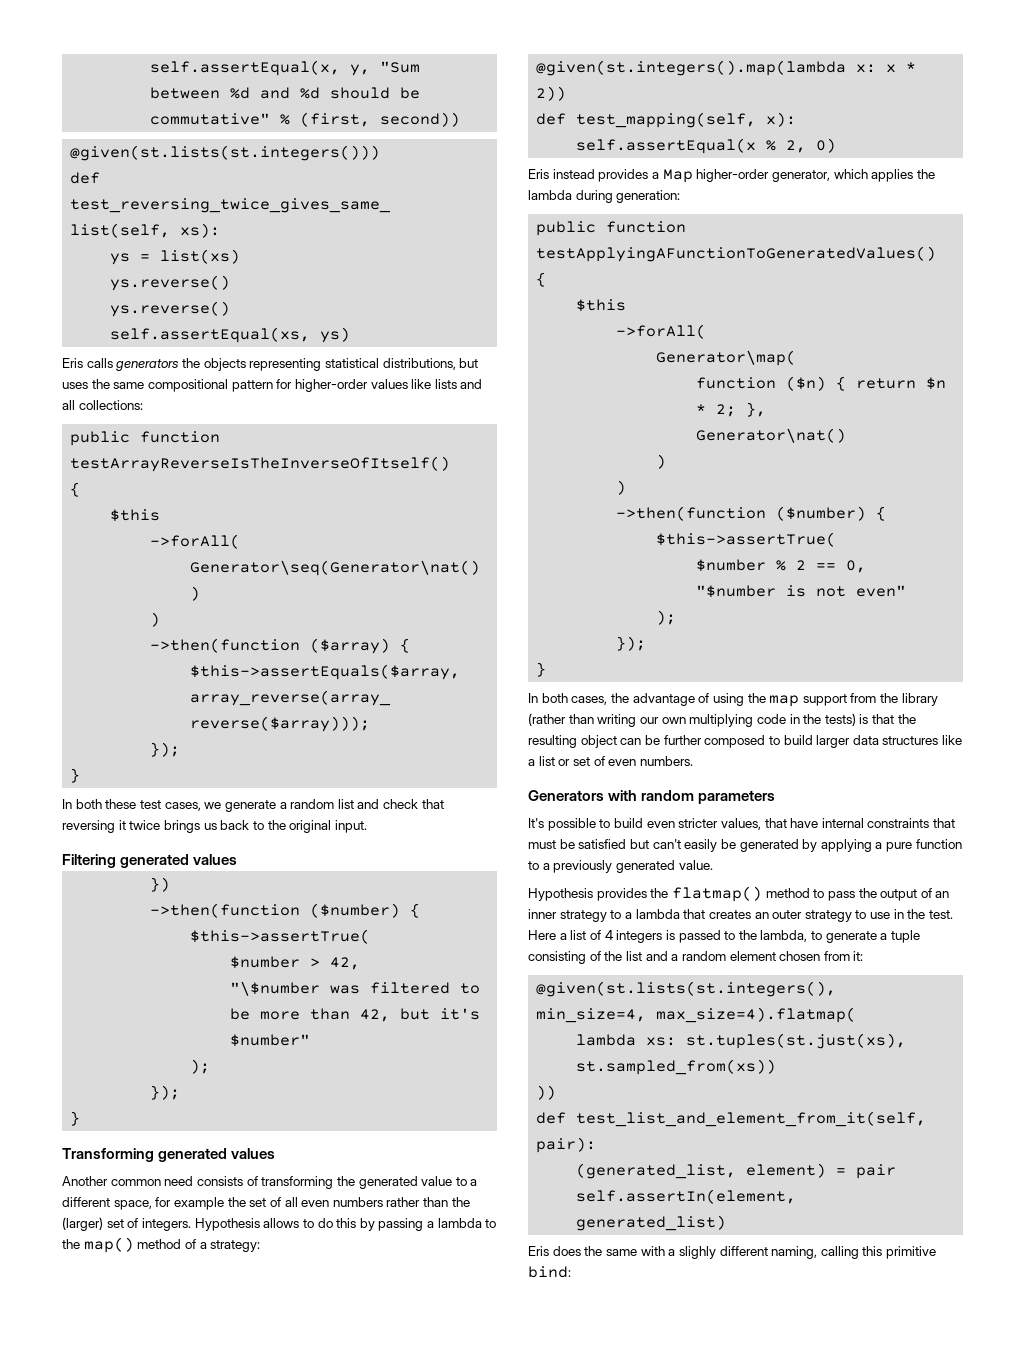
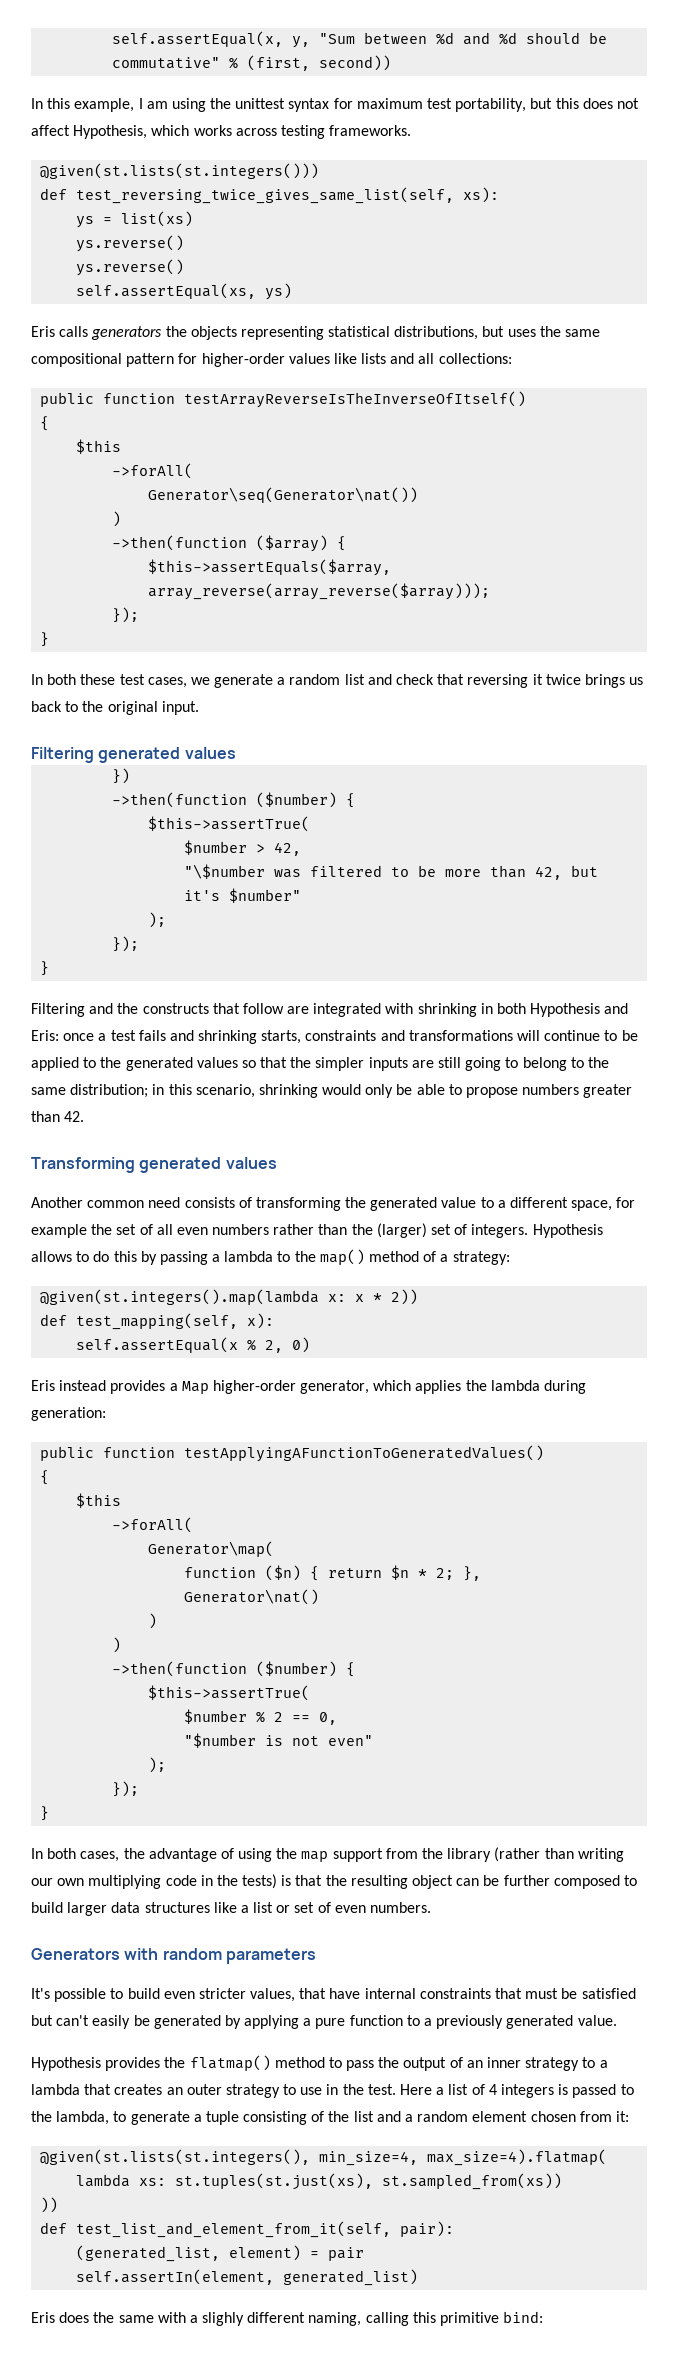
+ In this example, I am using the unittest syntax for maximum test portability, but this does not affect Hypothesis, which works across testing frameworks.
+ Filtering and the constructs that follow are integrated with shrinking in both Hypothesis and Eris: once a test fails and shrinking starts, constraints and transformations will continue to be applied to the generated values so that the simpler inputs are still going to belong to the same distribution; in this scenario, shrinking would only be able to propose numbers greater than 42.

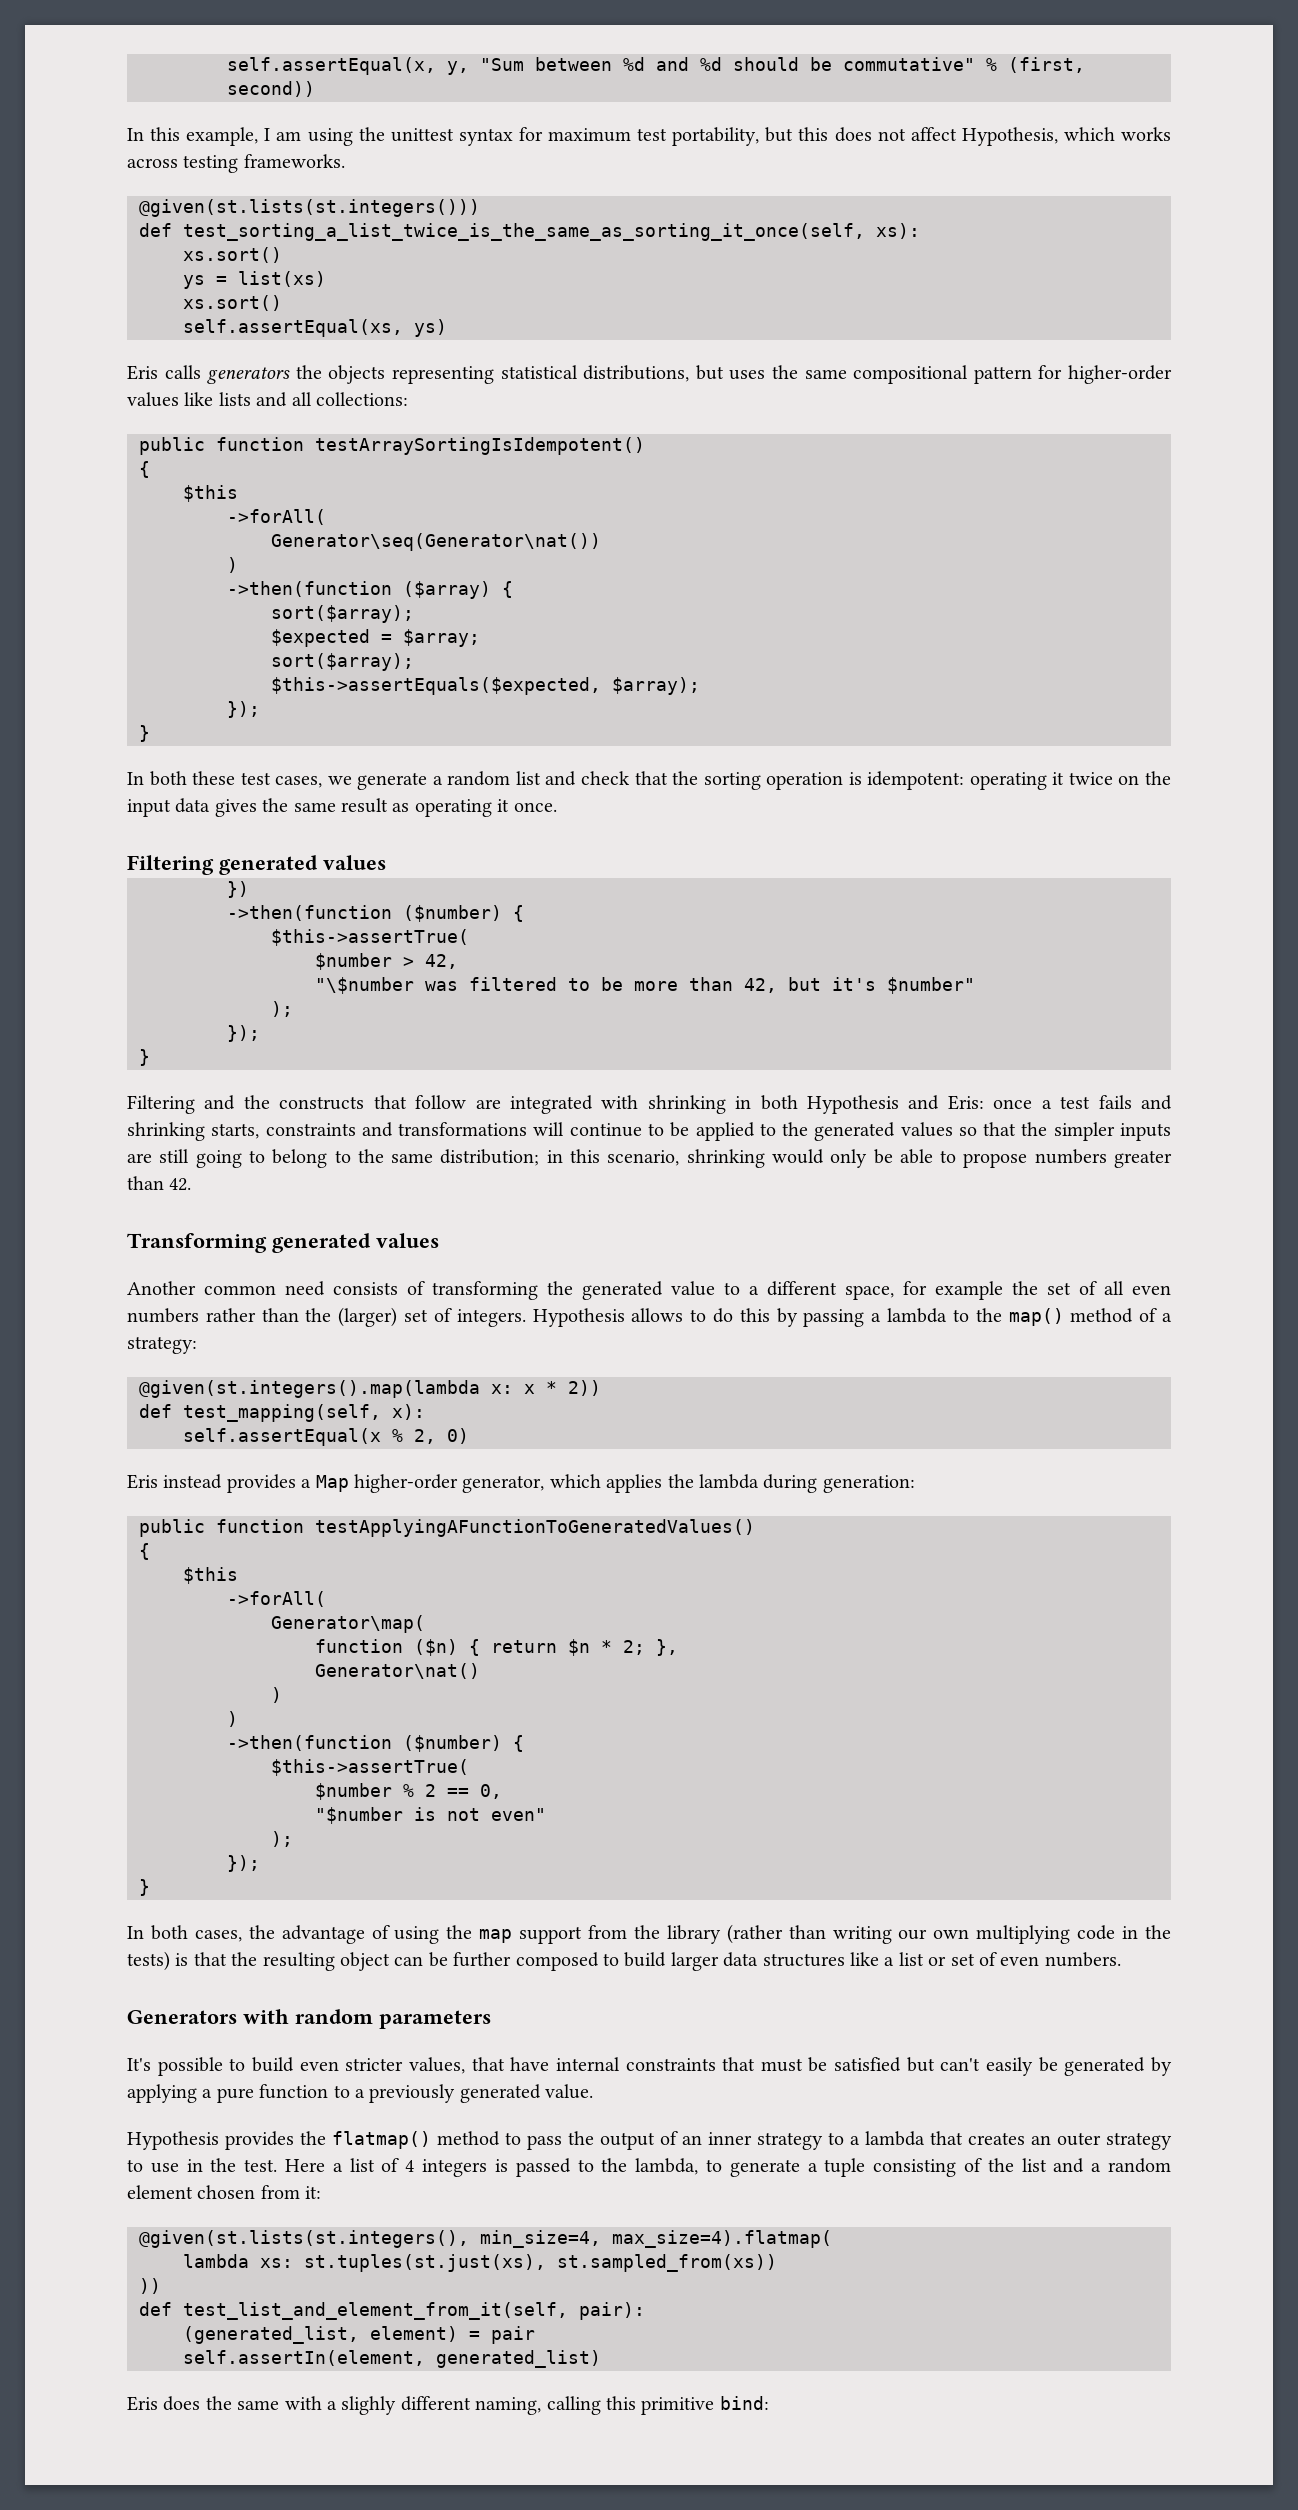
- def test_reversing_twice_gives_same_list(self, xs):
+ def test_sorting_a_list_twice_is_the_same_as_sorting_it_once(self, xs):
+ xs.sort()
  ys = list(xs)
- ys.reverse()
- ys.reverse()
+ xs.sort()
- public function testArrayReverseIsTheInverseOfItself()
+ public function testArraySortingIsIdempotent()
  ->then(function ($array) {
- $this->assertEquals($array, array_reverse(array_reverse($array)));
+ sort($array);
+ $expected = $array;
+ sort($array);
+ $this->assertEquals($expected, $array);
- In both these test cases, we generate a random list and check that reversing it twice brings us back to the original input.
+ In both these test cases, we generate a random list and check that the sorting operation is idempotent: operating it twice on the input data gives the same result as operating it once.

